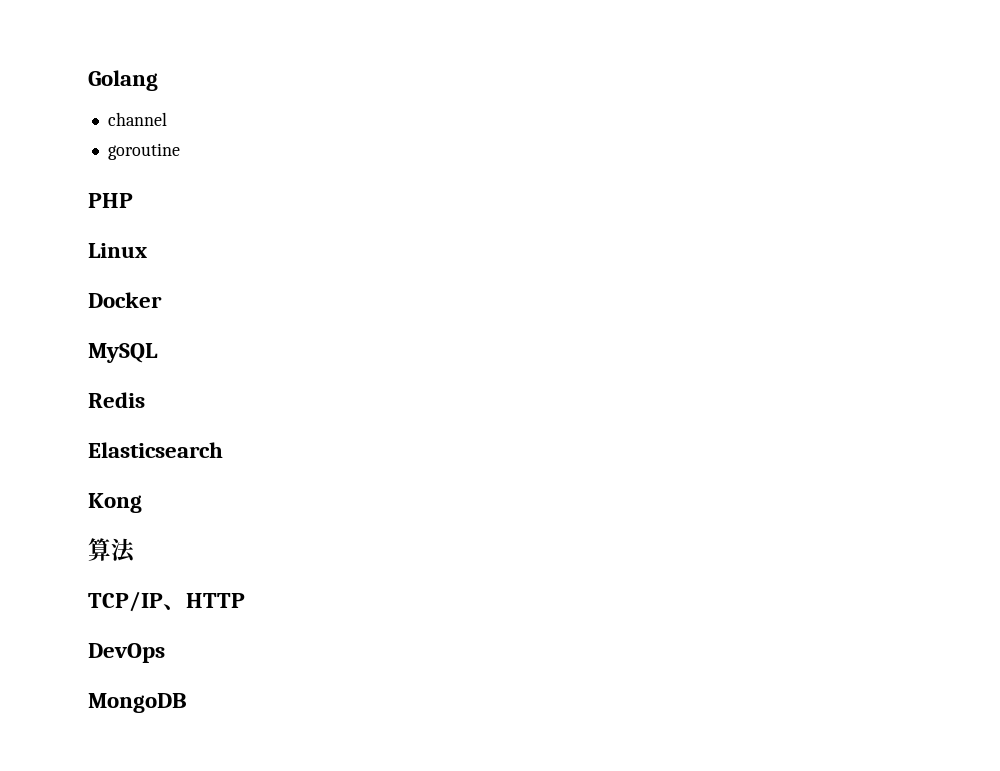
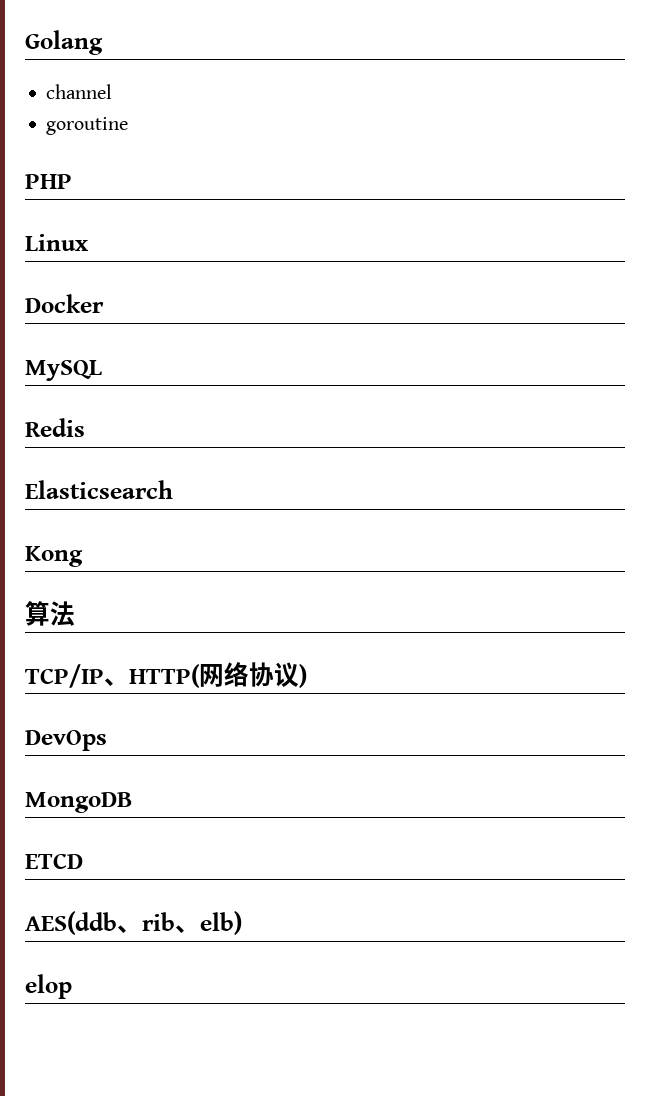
- TCP/IP、HTTP
+ TCP/IP、HTTP(网络协议)
  DevOps
  MongoDB
+ ETCD
+ AES(ddb、rib、elb)
+ elop

